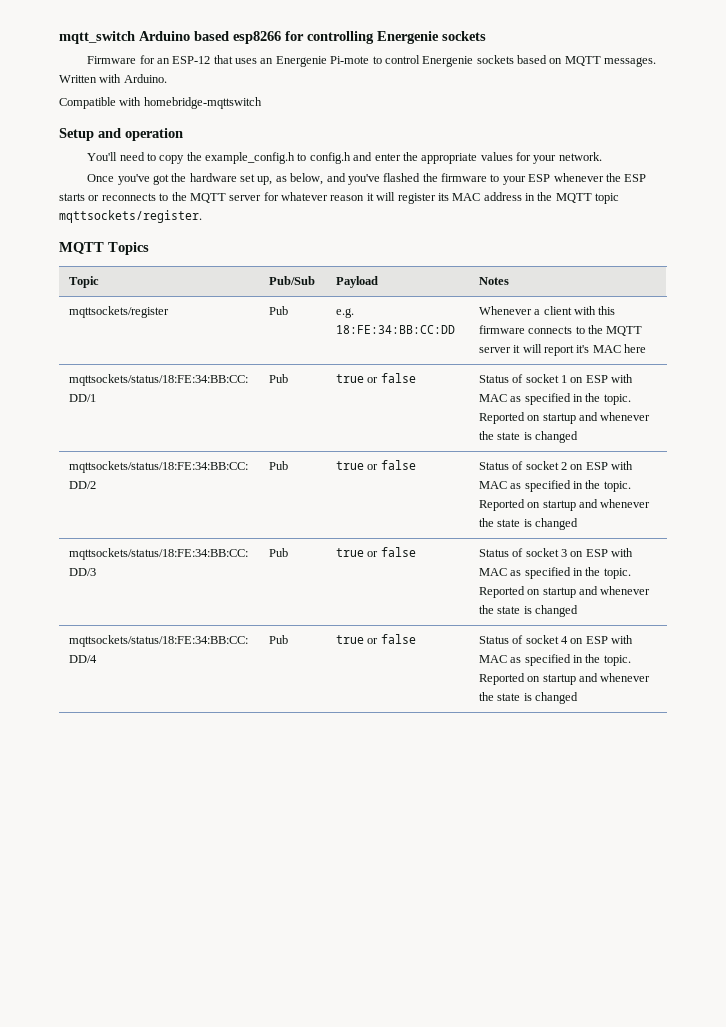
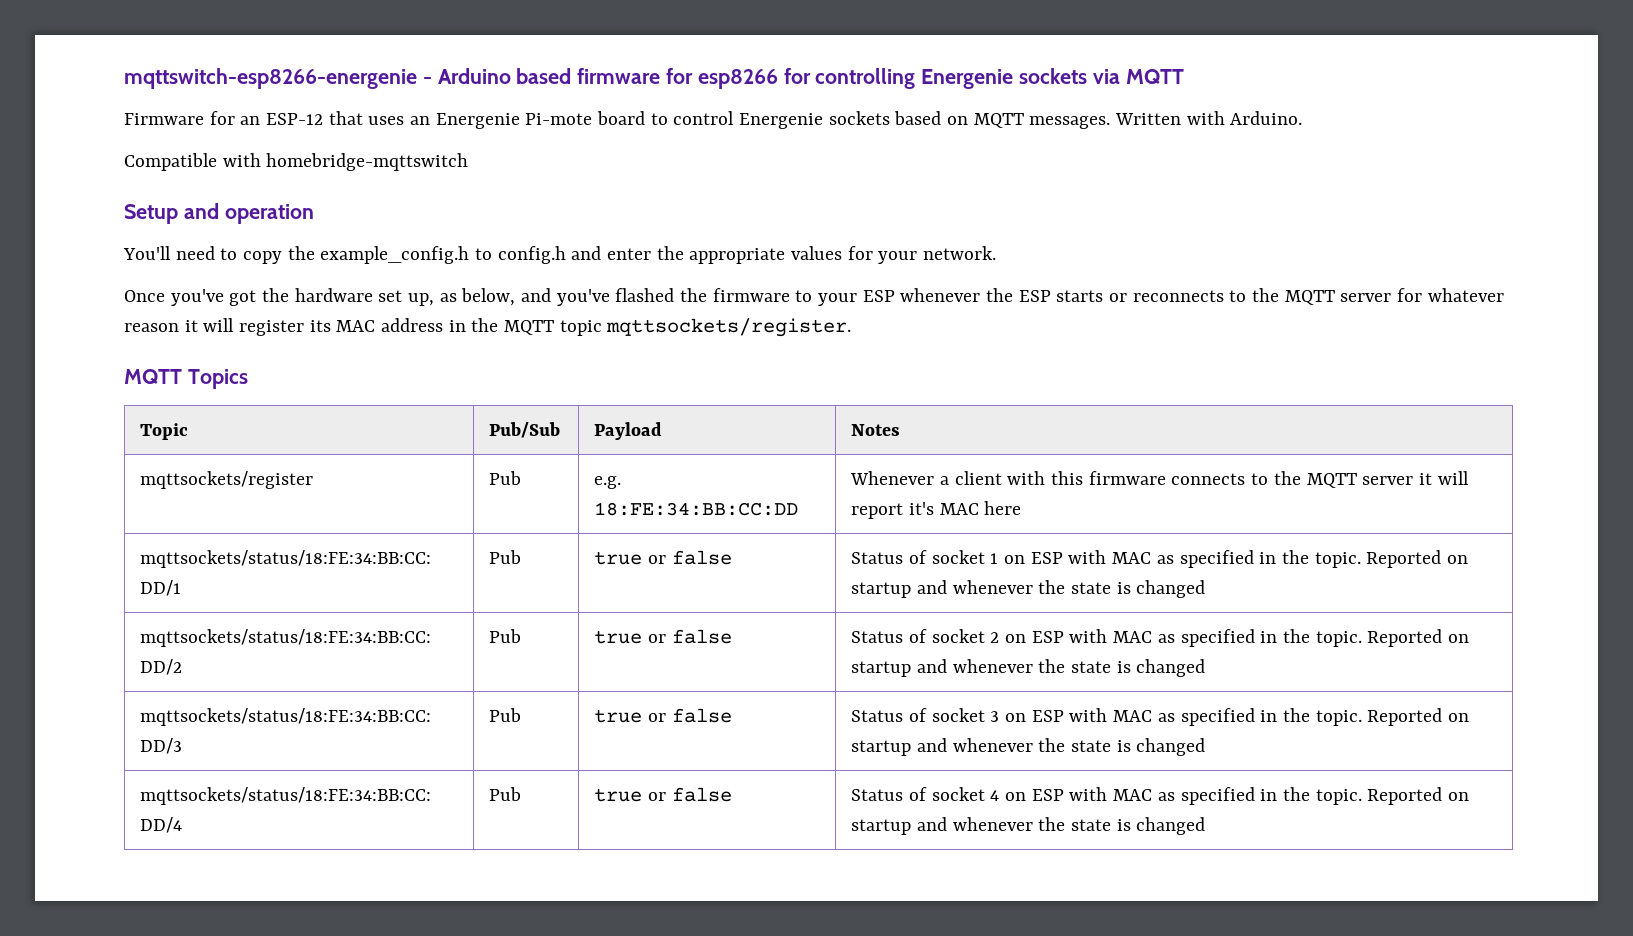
- mqtt_switch Arduino based esp8266 for controlling Energenie sockets
+ mqttswitch-esp8266-energenie - Arduino based firmware for esp8266 for controlling Energenie sockets via MQTT
- Firmware for an ESP-12 that uses an Energenie Pi-mote to control Energenie sockets based on MQTT messages.
+ Firmware for an ESP-12 that uses an Energenie Pi-mote board to control Energenie sockets based on MQTT messages.

